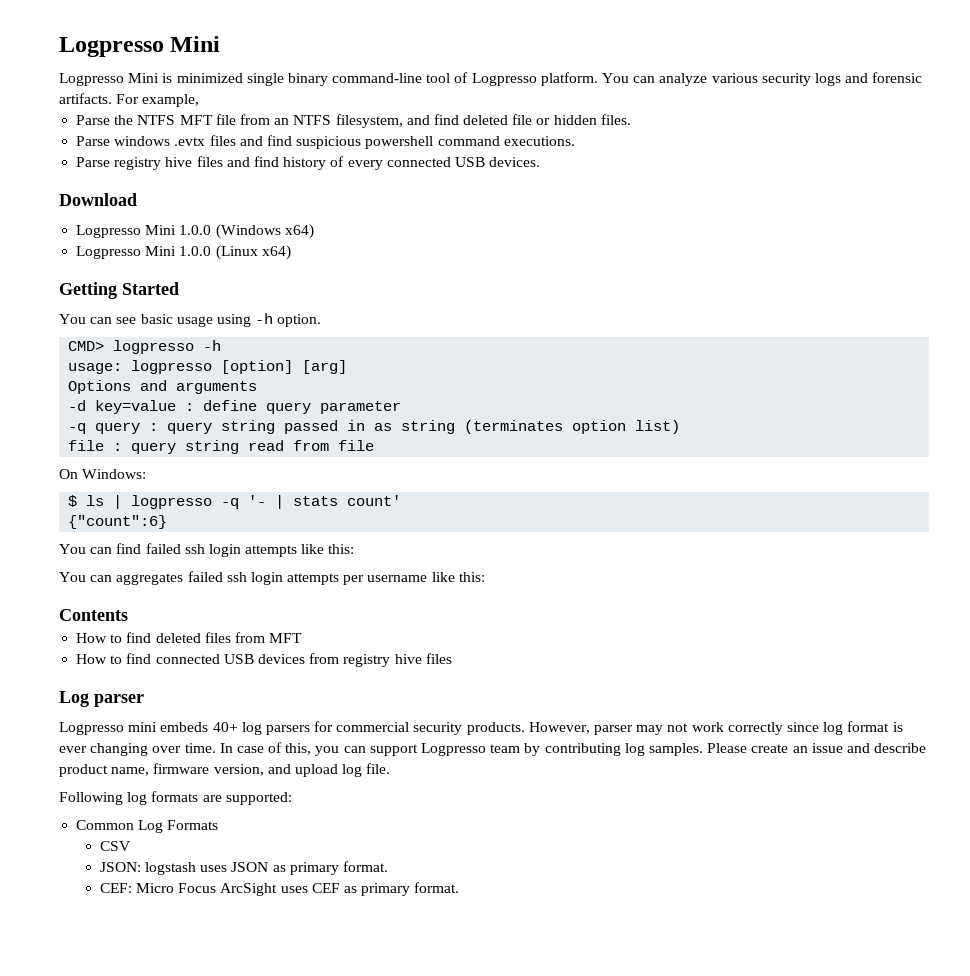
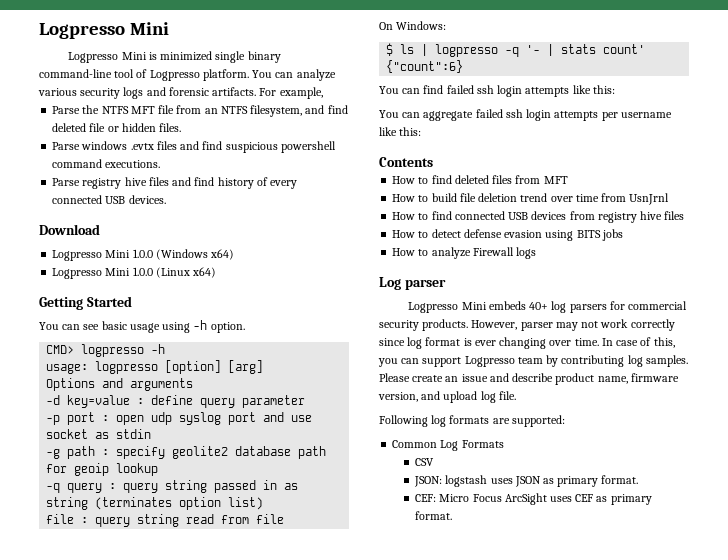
+ -p port : open udp syslog port and use socket as stdin
+ -g path : specify geolite2 database path for geoip lookup
- You can aggregates failed ssh login attempts per username like this:
+ You can aggregate failed ssh login attempts per username like this:
+ How to build file deletion trend over time from UsnJrnl
+ How to detect defense evasion using BITS jobs
+ How to analyze Firewall logs
- Logpresso mini embeds 40+ log parsers for commercial security products.
+ Logpresso Mini embeds 40+ log parsers for commercial security products.

